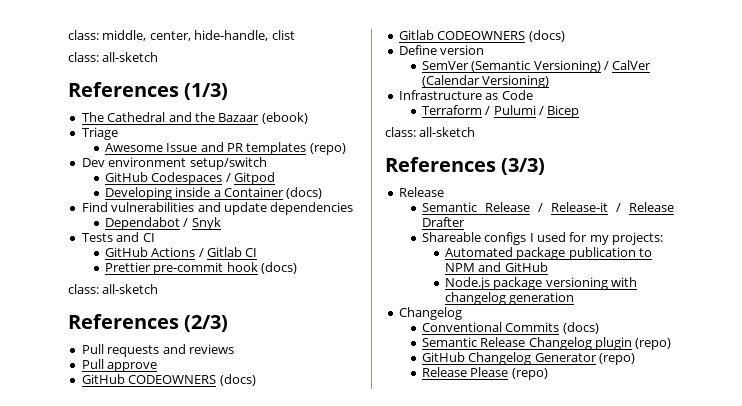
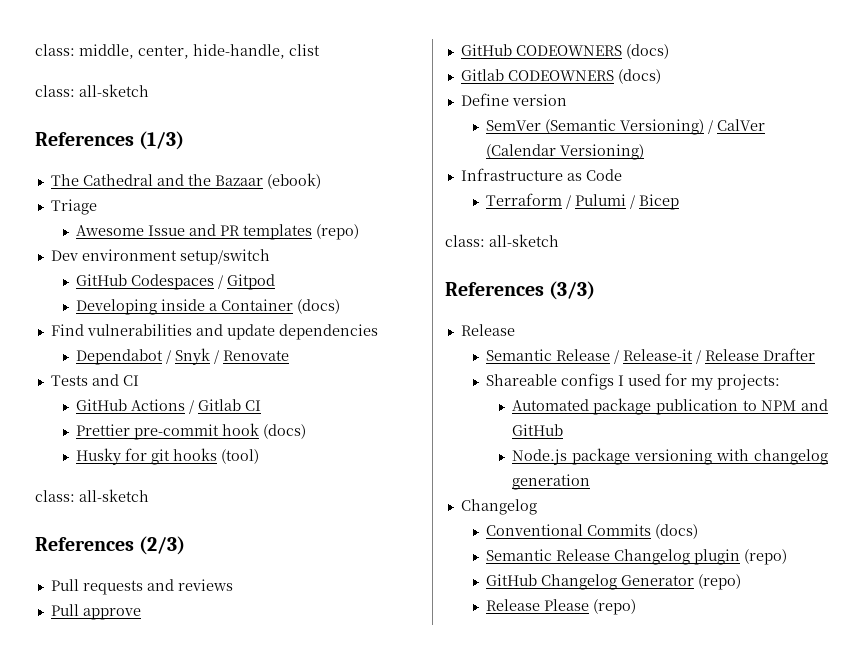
- Dependabot / Snyk
+ Dependabot / Snyk / Renovate
+ Husky for git hooks (tool)

